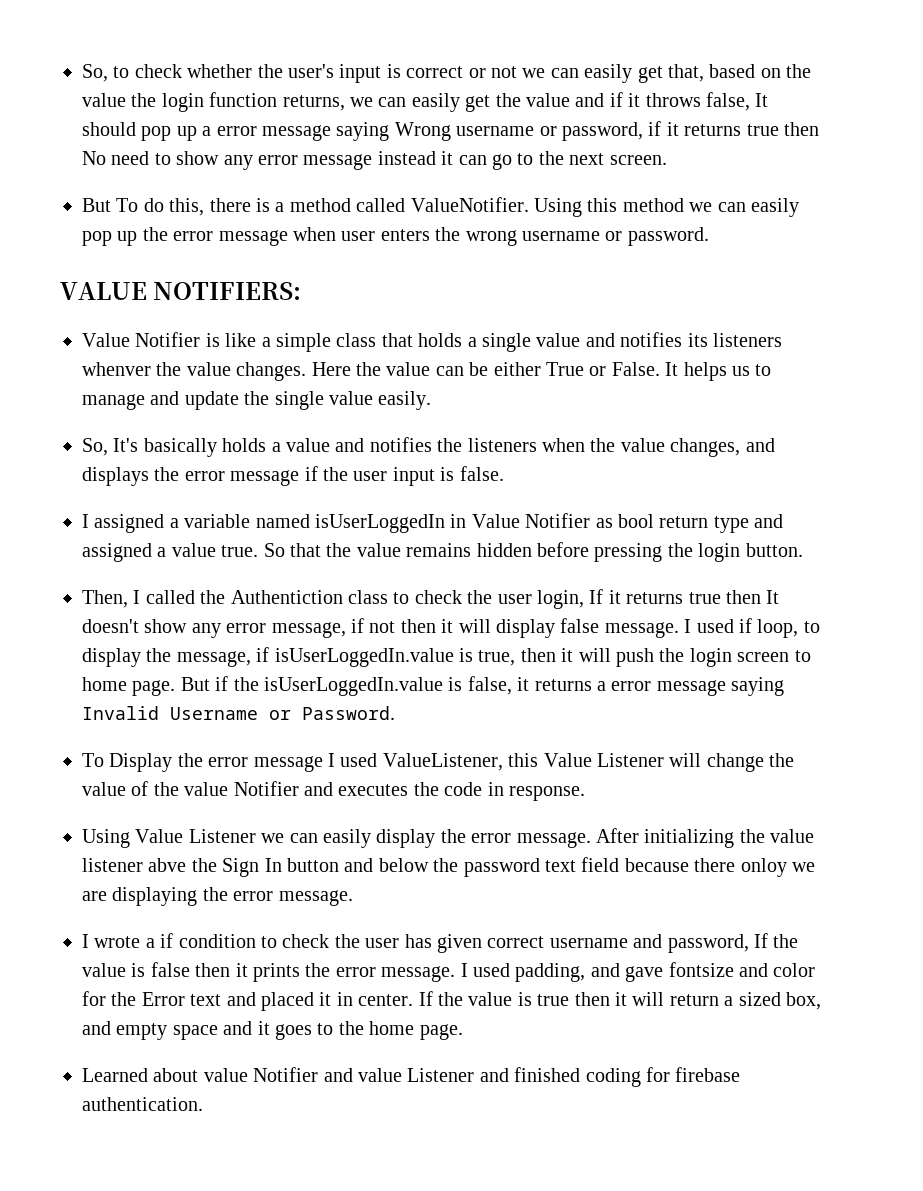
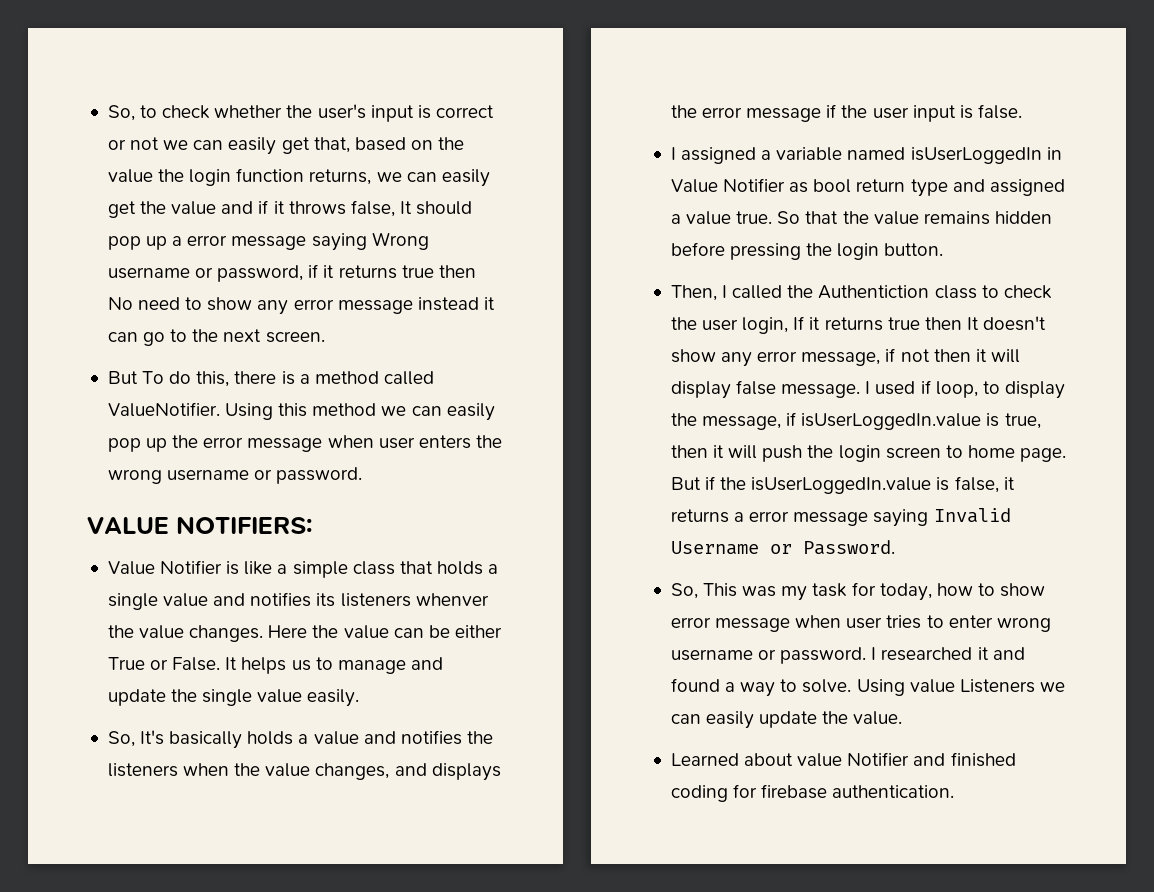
- To Display the error message I used ValueListener, this Value Listener will change the value of the value Notifier and executes the code in response.
- Using Value Listener we can easily display the error message. After initializing the value listener abve the Sign In button and below the password text field because there onloy we are displaying the error message.
- I wrote a if condition to check the user has given correct username and password, If the value is false then it prints the error message. I used padding, and gave fontsize and color for the Error text and placed it in center. If the value is true then it will return a sized box, and empty space and it goes to the home page.
+ So, This was my task for today, how to show error message when user tries to enter wrong username or password. I researched it and found a way to solve. Using value Listeners we can easily update the value.
- Learned about value Notifier and value Listener and finished coding for firebase authentication.
+ Learned about value Notifier and finished coding for firebase authentication.

